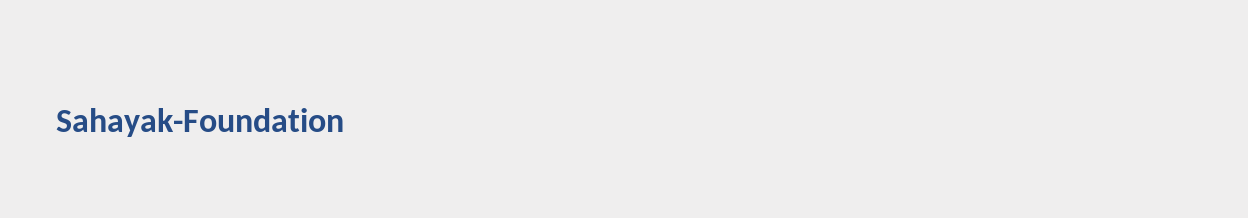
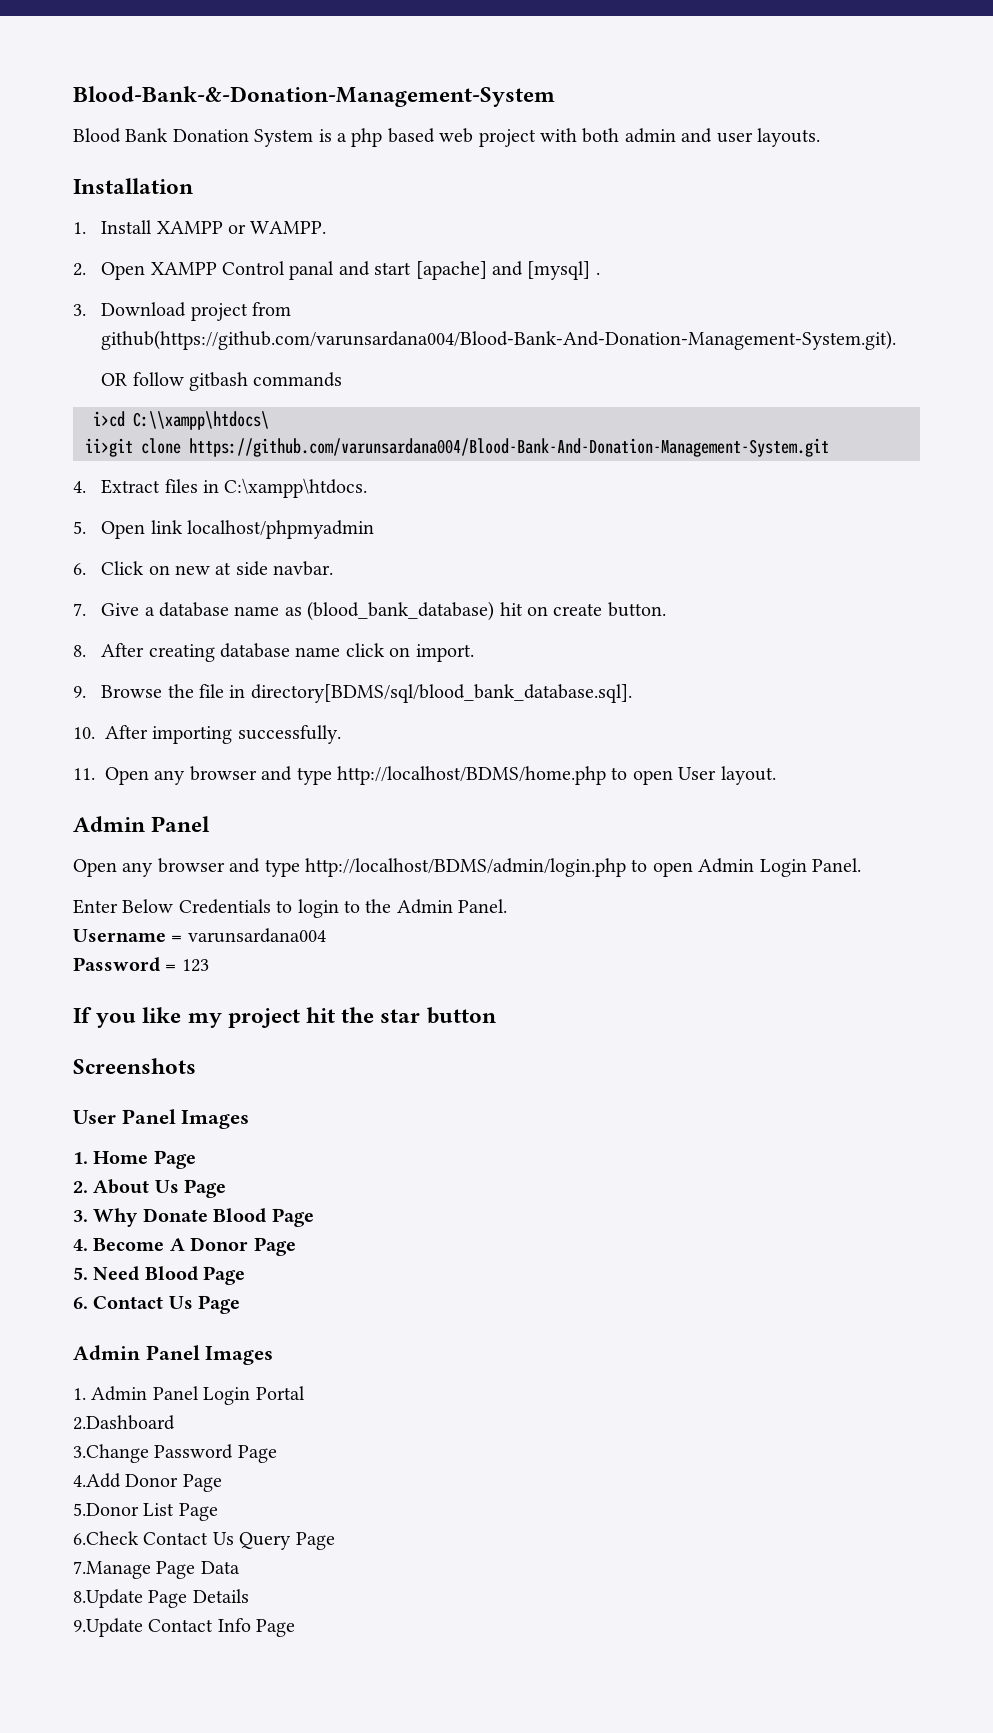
- Sahayak-Foundation
+ Blood-Bank-&-Donation-Management-System
+ Blood Bank Donation System is a php based web project with both admin and user layouts.
+ Installation
+ 1. Install XAMPP or WAMPP.
+ 2. Open XAMPP Control panal and start [apache] and [mysql] .
+ 3. Download project from github(https://github.com/varunsardana004/Blood-Bank-And-Donation-Management-System.git).
+ OR follow gitbash commands
+ i>cd C:\\xampp\htdocs\
+ ii>git clone https://github.com/varunsardana004/Blood-Bank-And-Donation-Management-System.git
+ 4. Extract files in C:\xampp\htdocs.
+ 5. Open link localhost/phpmyadmin
+ 6. Click on new at side navbar.
+ 7. Give a database name as (blood_bank_database) hit on create button.
+ 8. After creating database name click on import.
+ 9. Browse the file in directory[BDMS/sql/blood_bank_database.sql].
+ 10. After importing successfully.
+ 11. Open any browser and type http://localhost/BDMS/home.php to open User layout.
+ Admin Panel
+ Open any browser and type http://localhost/BDMS/admin/login.php to open Admin Login Panel.
+ Enter Below Credentials to login to the Admin Panel.
+ Username = varunsardana004
+ Password = 123
+ If you like my project hit the star button
+ Screenshots
+ User Panel Images
+ 1. Home Page
+ 2. About Us Page
+ 3. Why Donate Blood Page
+ 4. Become A Donor Page
+ 5. Need Blood Page
+ 6. Contact Us Page
+ Admin Panel Images
+ 1. Admin Panel Login Portal
+ 2.Dashboard
+ 3.Change Password Page
+ 4.Add Donor Page
+ 5.Donor List Page
+ 6.Check Contact Us Query Page
+ 7.Manage Page Data
+ 8.Update Page Details
+ 9.Update Contact Info Page

